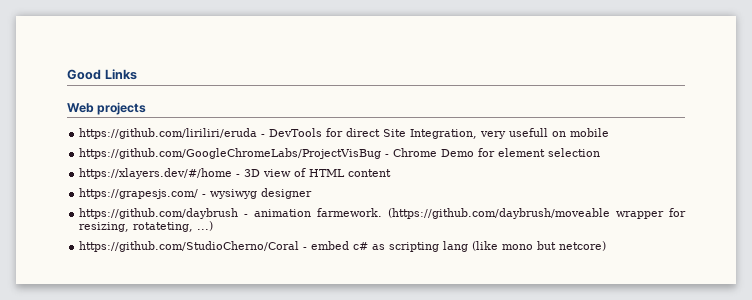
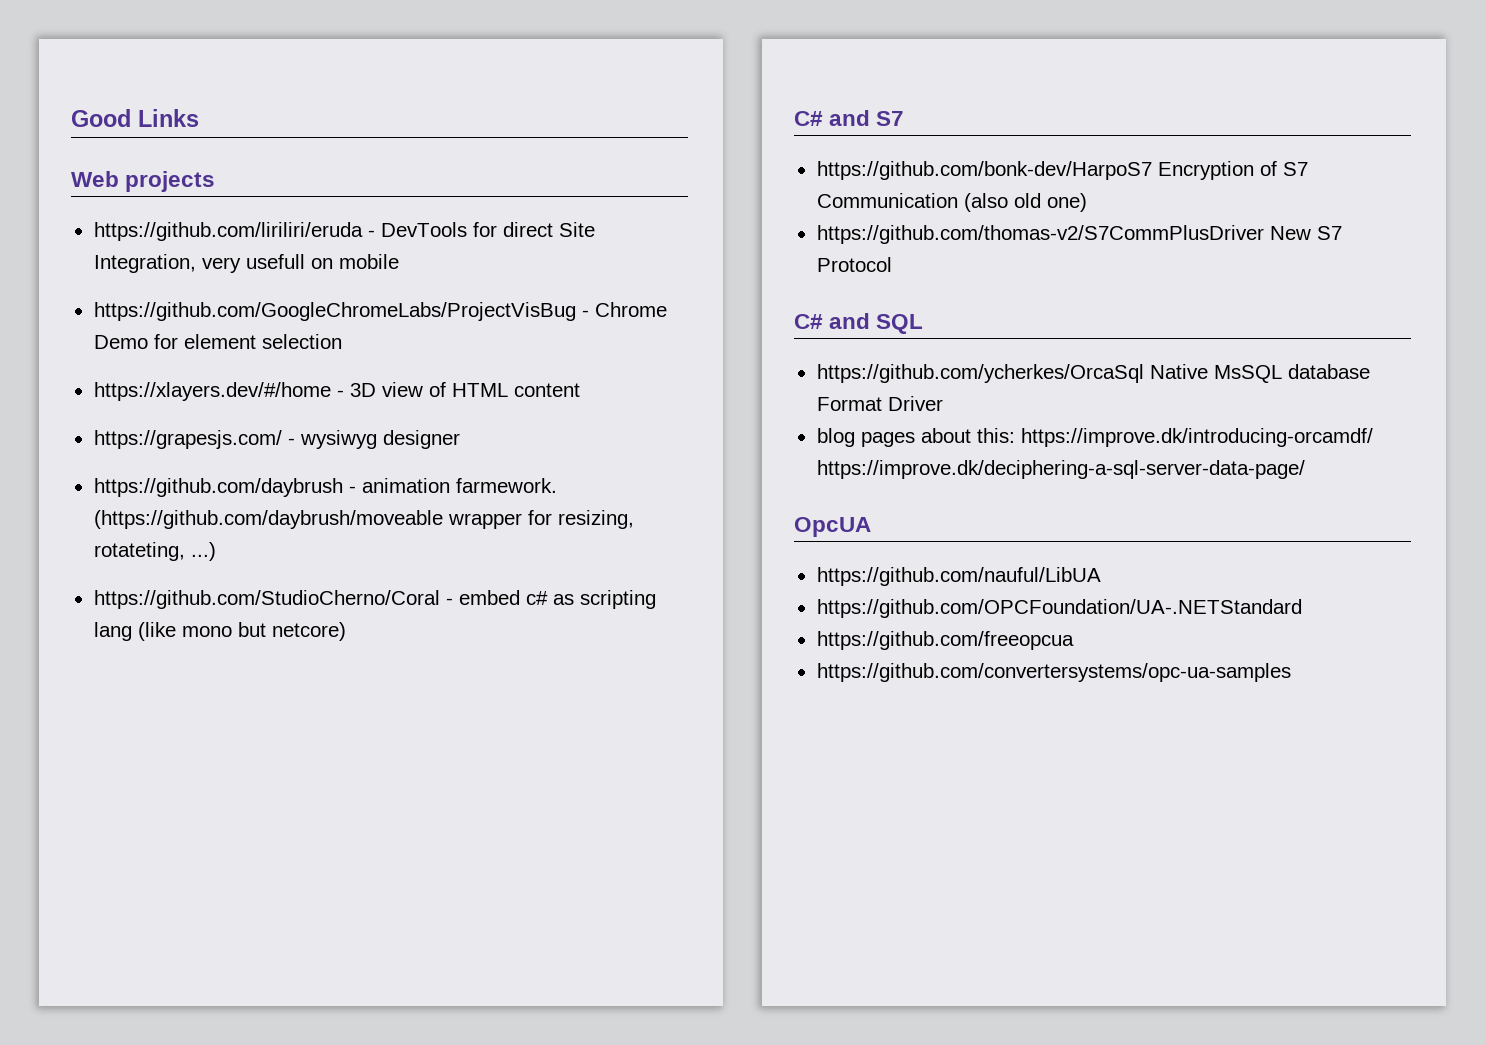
+ C# and S7
+ https://github.com/bonk-dev/HarpoS7 Encryption of S7 Communication (also old one)
+ https://github.com/thomas-v2/S7CommPlusDriver New S7 Protocol
+ C# and SQL
+ https://github.com/ycherkes/OrcaSql Native MsSQL database Format Driver
+ blog pages about this: https://improve.dk/introducing-orcamdf/ https://improve.dk/deciphering-a-sql-server-data-page/
+ OpcUA
+ https://github.com/nauful/LibUA
+ https://github.com/OPCFoundation/UA-.NETStandard
+ https://github.com/freeopcua
+ https://github.com/convertersystems/opc-ua-samples

